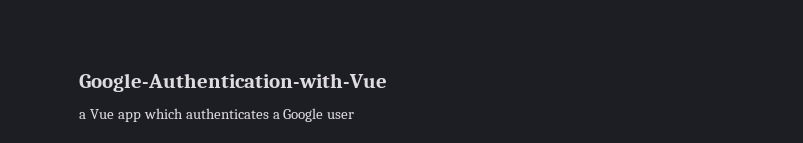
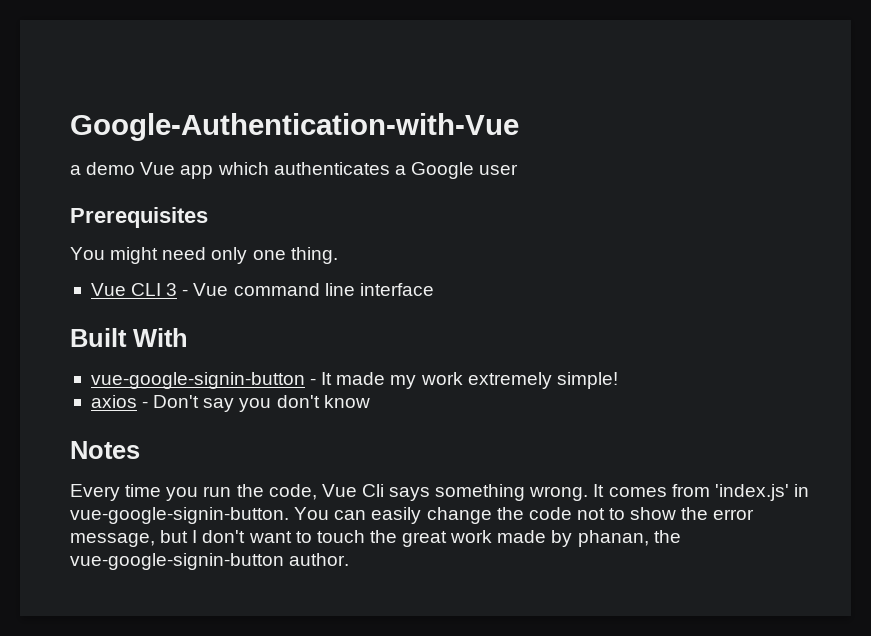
- a Vue app which authenticates a Google user
+ a demo Vue app which authenticates a Google user
+ Prerequisites
+ You might need only one thing.
+ Vue CLI 3 - Vue command line interface
+ Built With
+ vue-google-signin-button - It made my work extremely simple!
+ axios - Don't say you don't know
+ Notes
+ Every time you run the code, Vue Cli says something wrong. It comes from 'index.js' in vue-google-signin-button. You can easily change the code not to show the error message, but I don't want to touch the great work made by phanan, the vue-google-signin-button author.

